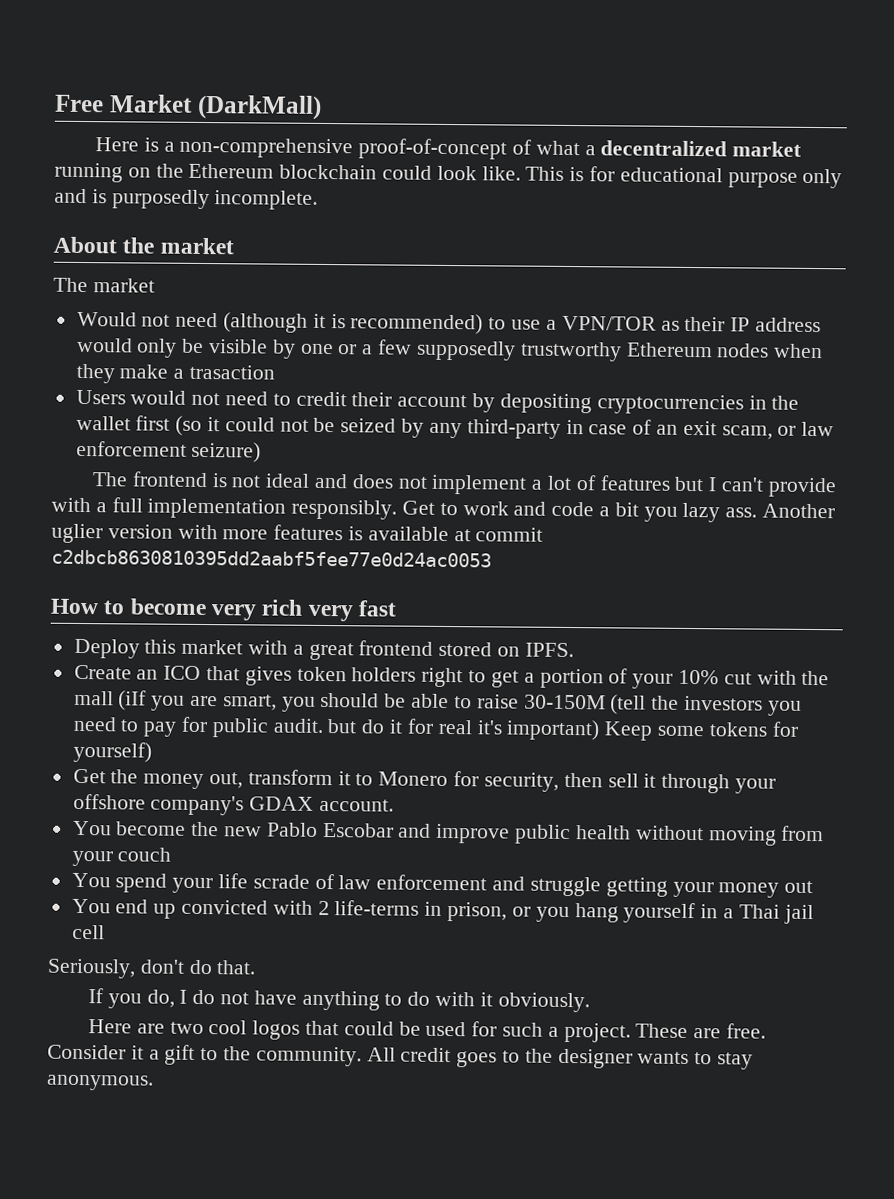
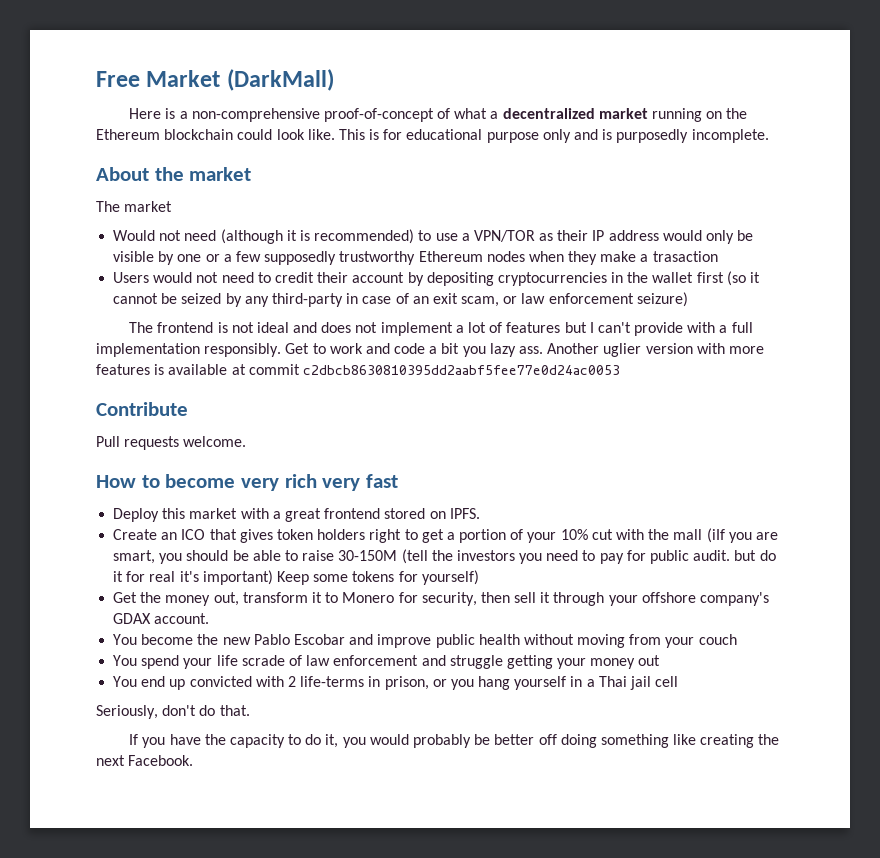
- Users would not need to credit their account by depositing cryptocurrencies in the wallet first (so it could not be seized by any third-party in case of an exit scam, or law enforcement seizure)
+ Users would not need to credit their account by depositing cryptocurrencies in the wallet first (so it cannot be seized by any third-party in case of an exit scam, or law enforcement seizure)
+ Contribute
+ Pull requests welcome.
- If you do, I do not have anything to do with it obviously.
- Here are two cool logos that could be used for such a project. These are free. Consider it a gift to the community. All credit goes to the designer wants to stay anonymous.
+ If you have the capacity to do it, you would probably be better off doing something like creating the next Facebook.

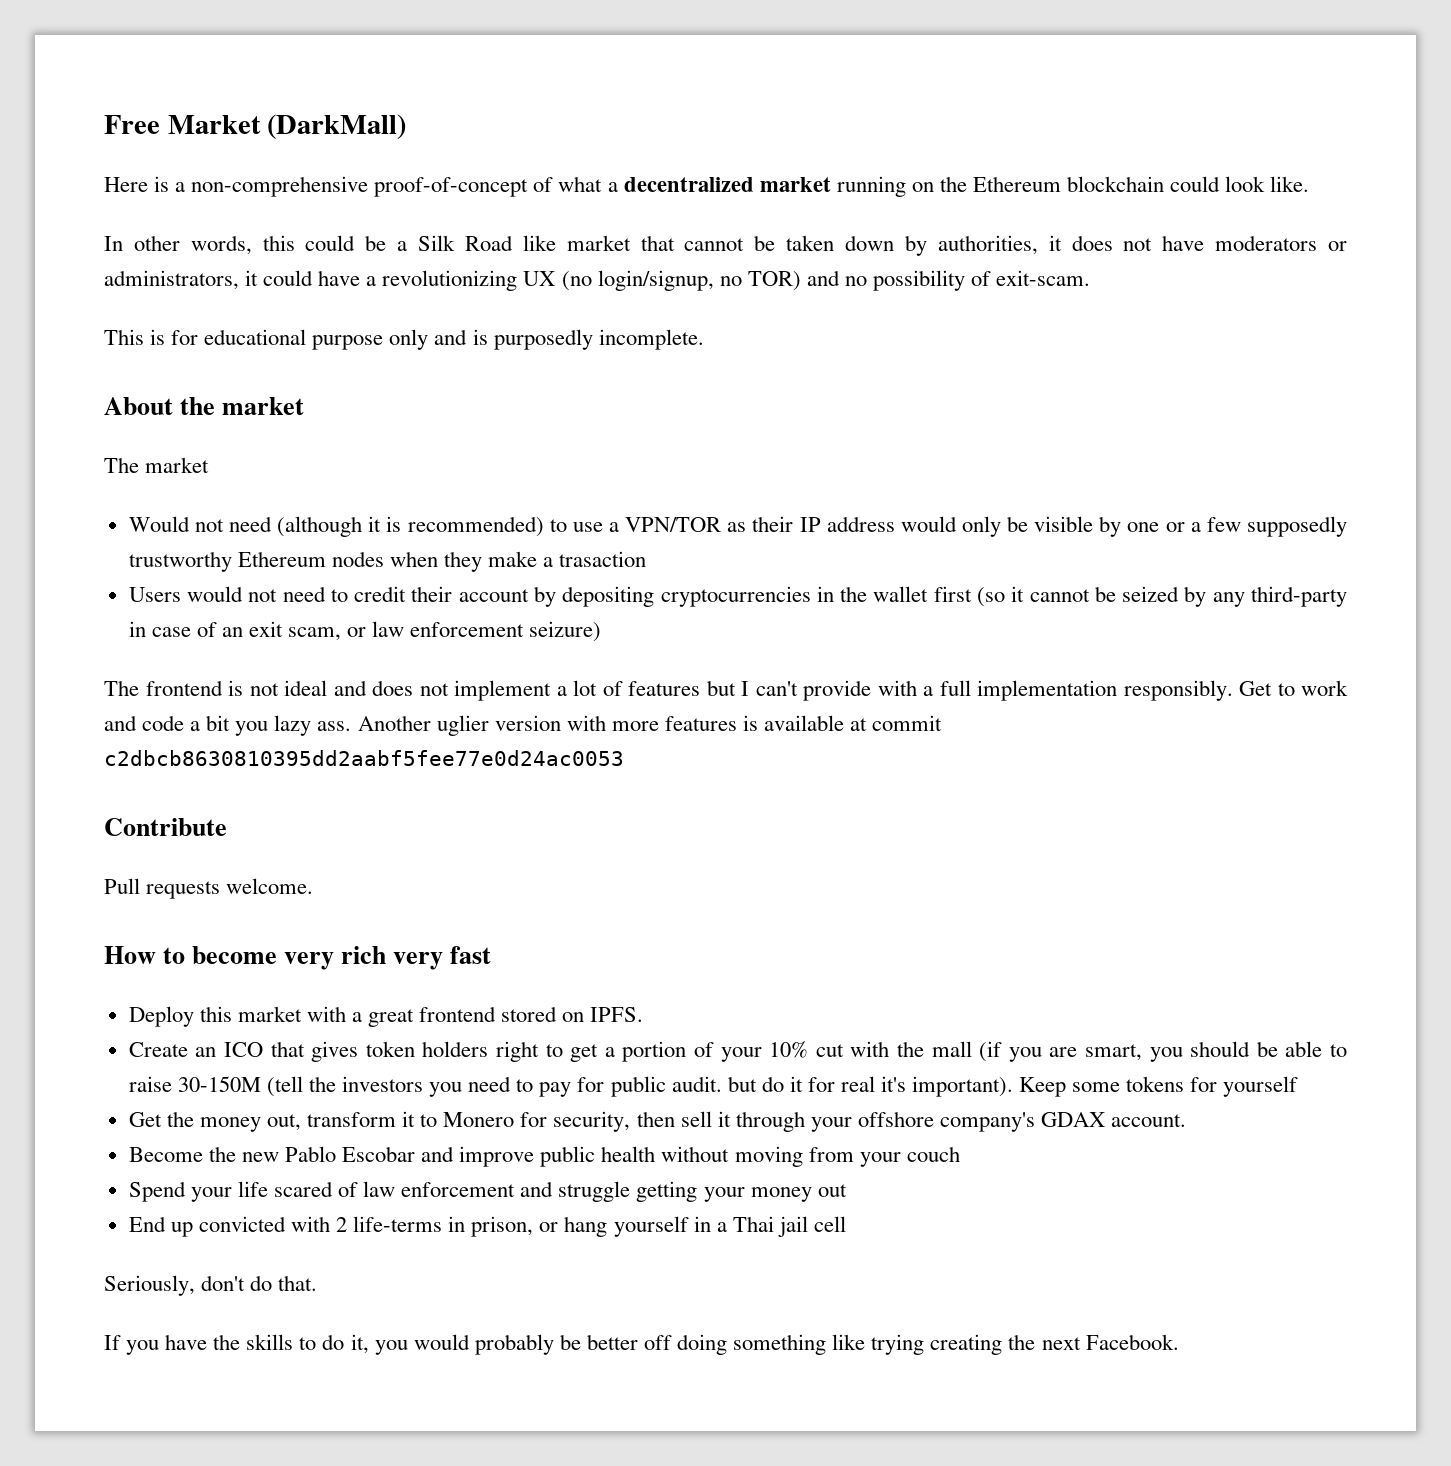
- Here is a non-comprehensive proof-of-concept of what a decentralized market running on the Ethereum blockchain could look like. This is for educational purpose only and is purposedly incomplete.
+ Here is a non-comprehensive proof-of-concept of what a decentralized market running on the Ethereum blockchain could look like.
+ In other words, this could be a Silk Road like market that cannot be taken down by authorities, it does not have moderators or administrators, it could have a revolutionizing UX (no login/signup, no TOR) and no possibility of exit-scam.
+ This is for educational purpose only and is purposedly incomplete.
- Create an ICO that gives token holders right to get a portion of your 10% cut with the mall (iIf you are smart, you should be able to raise 30-150M (tell the investors you need to pay for public audit. but do it for real it's important) Keep some tokens for yourself)
+ Create an ICO that gives token holders right to get a portion of your 10% cut with the mall (if you are smart, you should be able to raise 30-150M (tell the investors you need to pay for public audit. but do it for real it's important). Keep some tokens for yourself
- You become the new Pablo Escobar and improve public health without moving from your couch
+ Become the new Pablo Escobar and improve public health without moving from your couch
- You spend your life scrade of law enforcement and struggle getting your money out
+ Spend your life scared of law enforcement and struggle getting your money out
- You end up convicted with 2 life-terms in prison, or you hang yourself in a Thai jail cell
+ End up convicted with 2 life-terms in prison, or hang yourself in a Thai jail cell
- If you have the capacity to do it, you would probably be better off doing something like creating the next Facebook.
+ If you have the skills to do it, you would probably be better off doing something like trying creating the next Facebook.

